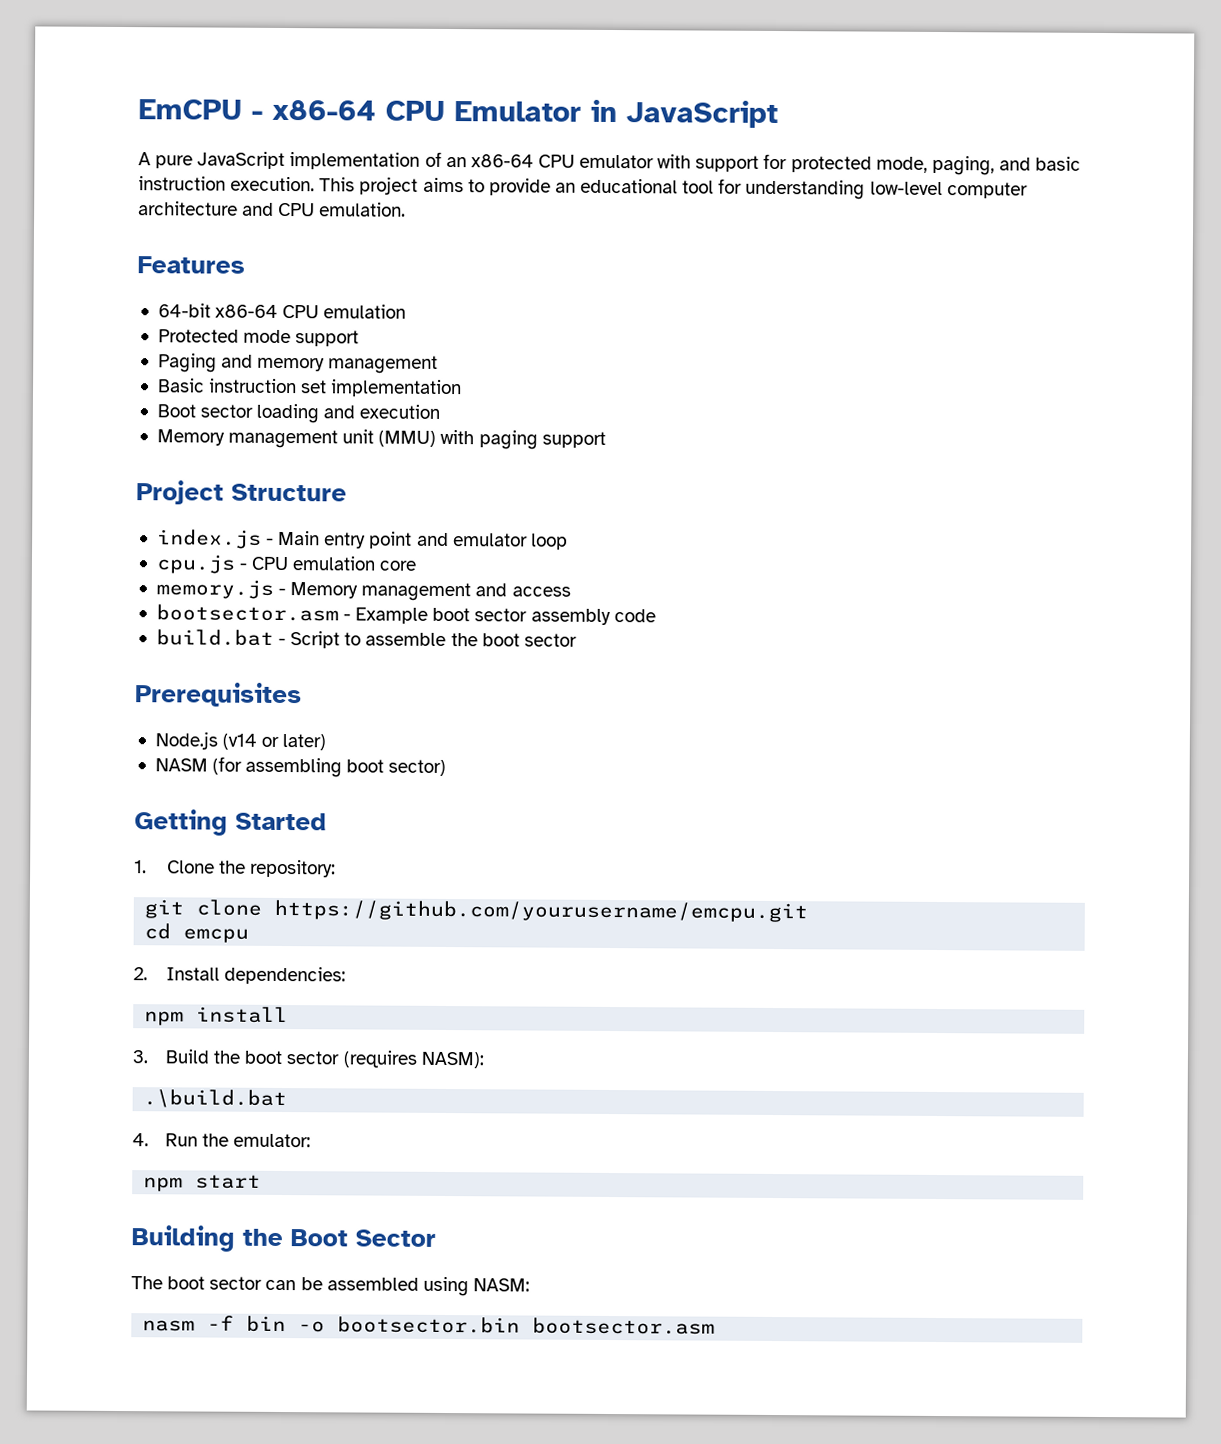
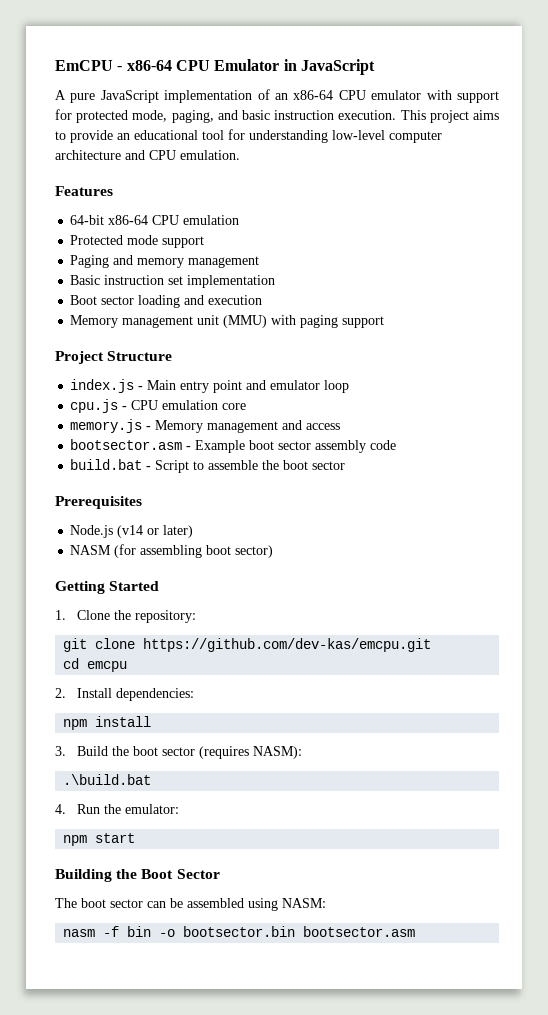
- git clone https://github.com/yourusername/emcpu.git
+ git clone https://github.com/dev-kas/emcpu.git

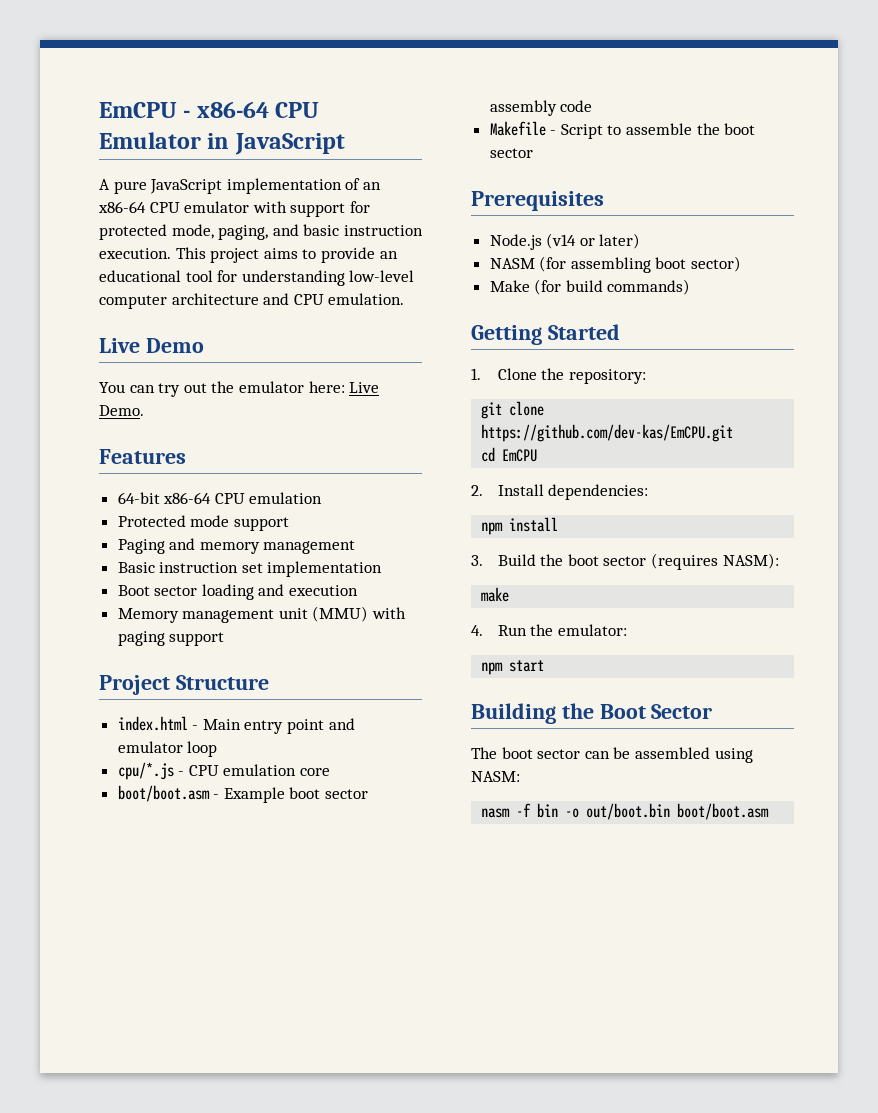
+ Live Demo
+ You can try out the emulator here: Live Demo.
- index.js - Main entry point and emulator loop
+ index.html - Main entry point and emulator loop
- cpu.js - CPU emulation core
+ cpu/*.js - CPU emulation core
- memory.js - Memory management and access
- bootsector.asm - Example boot sector assembly code
+ boot/boot.asm - Example boot sector assembly code
- build.bat - Script to assemble the boot sector
+ Makefile - Script to assemble the boot sector
+ Make (for build commands)
- git clone https://github.com/dev-kas/emcpu.git
+ git clone https://github.com/dev-kas/EmCPU.git
- cd emcpu
+ cd EmCPU
- .\build.bat
+ make
- nasm -f bin -o bootsector.bin bootsector.asm
+ nasm -f bin -o out/boot.bin boot/boot.asm

